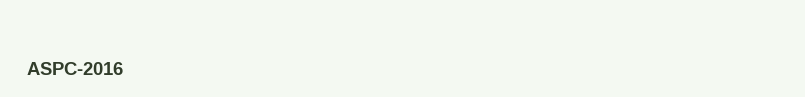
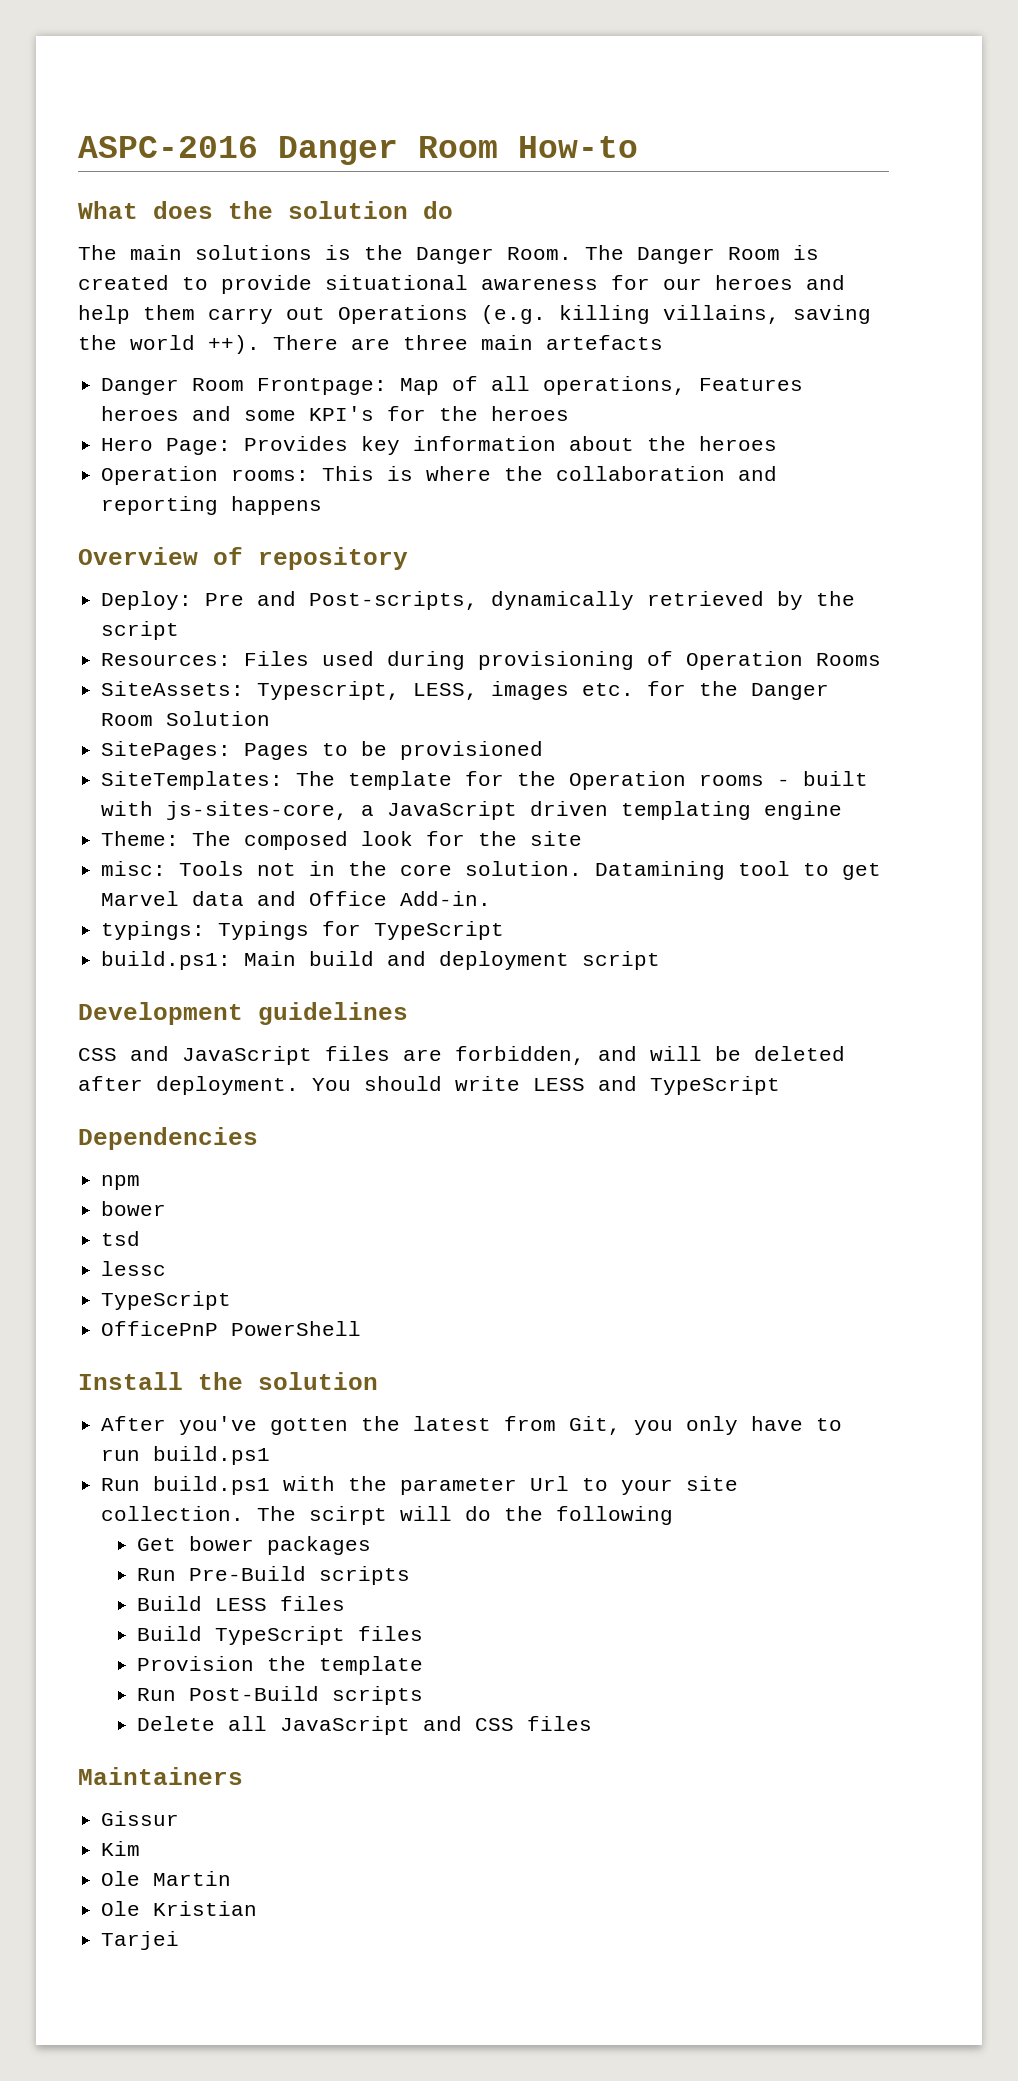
- ASPC-2016
+ ASPC-2016 Danger Room How-to
+ What does the solution do
+ The main solutions is the Danger Room. The Danger Room is created to provide situational awareness for our heroes and help them carry out Operations (e.g. killing villains, saving the world ++). There are three main artefacts
+ Danger Room Frontpage: Map of all operations, Features heroes and some KPI's for the heroes
+ Hero Page: Provides key information about the heroes
+ Operation rooms: This is where the collaboration and reporting happens
+ Overview of repository
+ Deploy: Pre and Post-scripts, dynamically retrieved by the script
+ Resources: Files used during provisioning of Operation Rooms
+ SiteAssets: Typescript, LESS, images etc. for the Danger Room Solution
+ SitePages: Pages to be provisioned
+ SiteTemplates: The template for the Operation rooms - built with js-sites-core, a JavaScript driven templating engine
+ Theme: The composed look for the site
+ misc: Tools not in the core solution. Datamining tool to get Marvel data and Office Add-in.
+ typings: Typings for TypeScript
+ build.ps1: Main build and deployment script
+ Development guidelines
+ CSS and JavaScript files are forbidden, and will be deleted after deployment. You should write LESS and TypeScript
+ Dependencies
+ npm
+ bower
+ tsd
+ lessc
+ TypeScript
+ OfficePnP PowerShell
+ Install the solution
+ After you've gotten the latest from Git, you only have to run build.ps1
+ Run build.ps1 with the parameter Url to your site collection. The scirpt will do the following
+ Get bower packages
+ Run Pre-Build scripts
+ Build LESS files
+ Build TypeScript files
+ Provision the template
+ Run Post-Build scripts
+ Delete all JavaScript and CSS files
+ Maintainers
+ Gissur
+ Kim
+ Ole Martin
+ Ole Kristian
+ Tarjei

